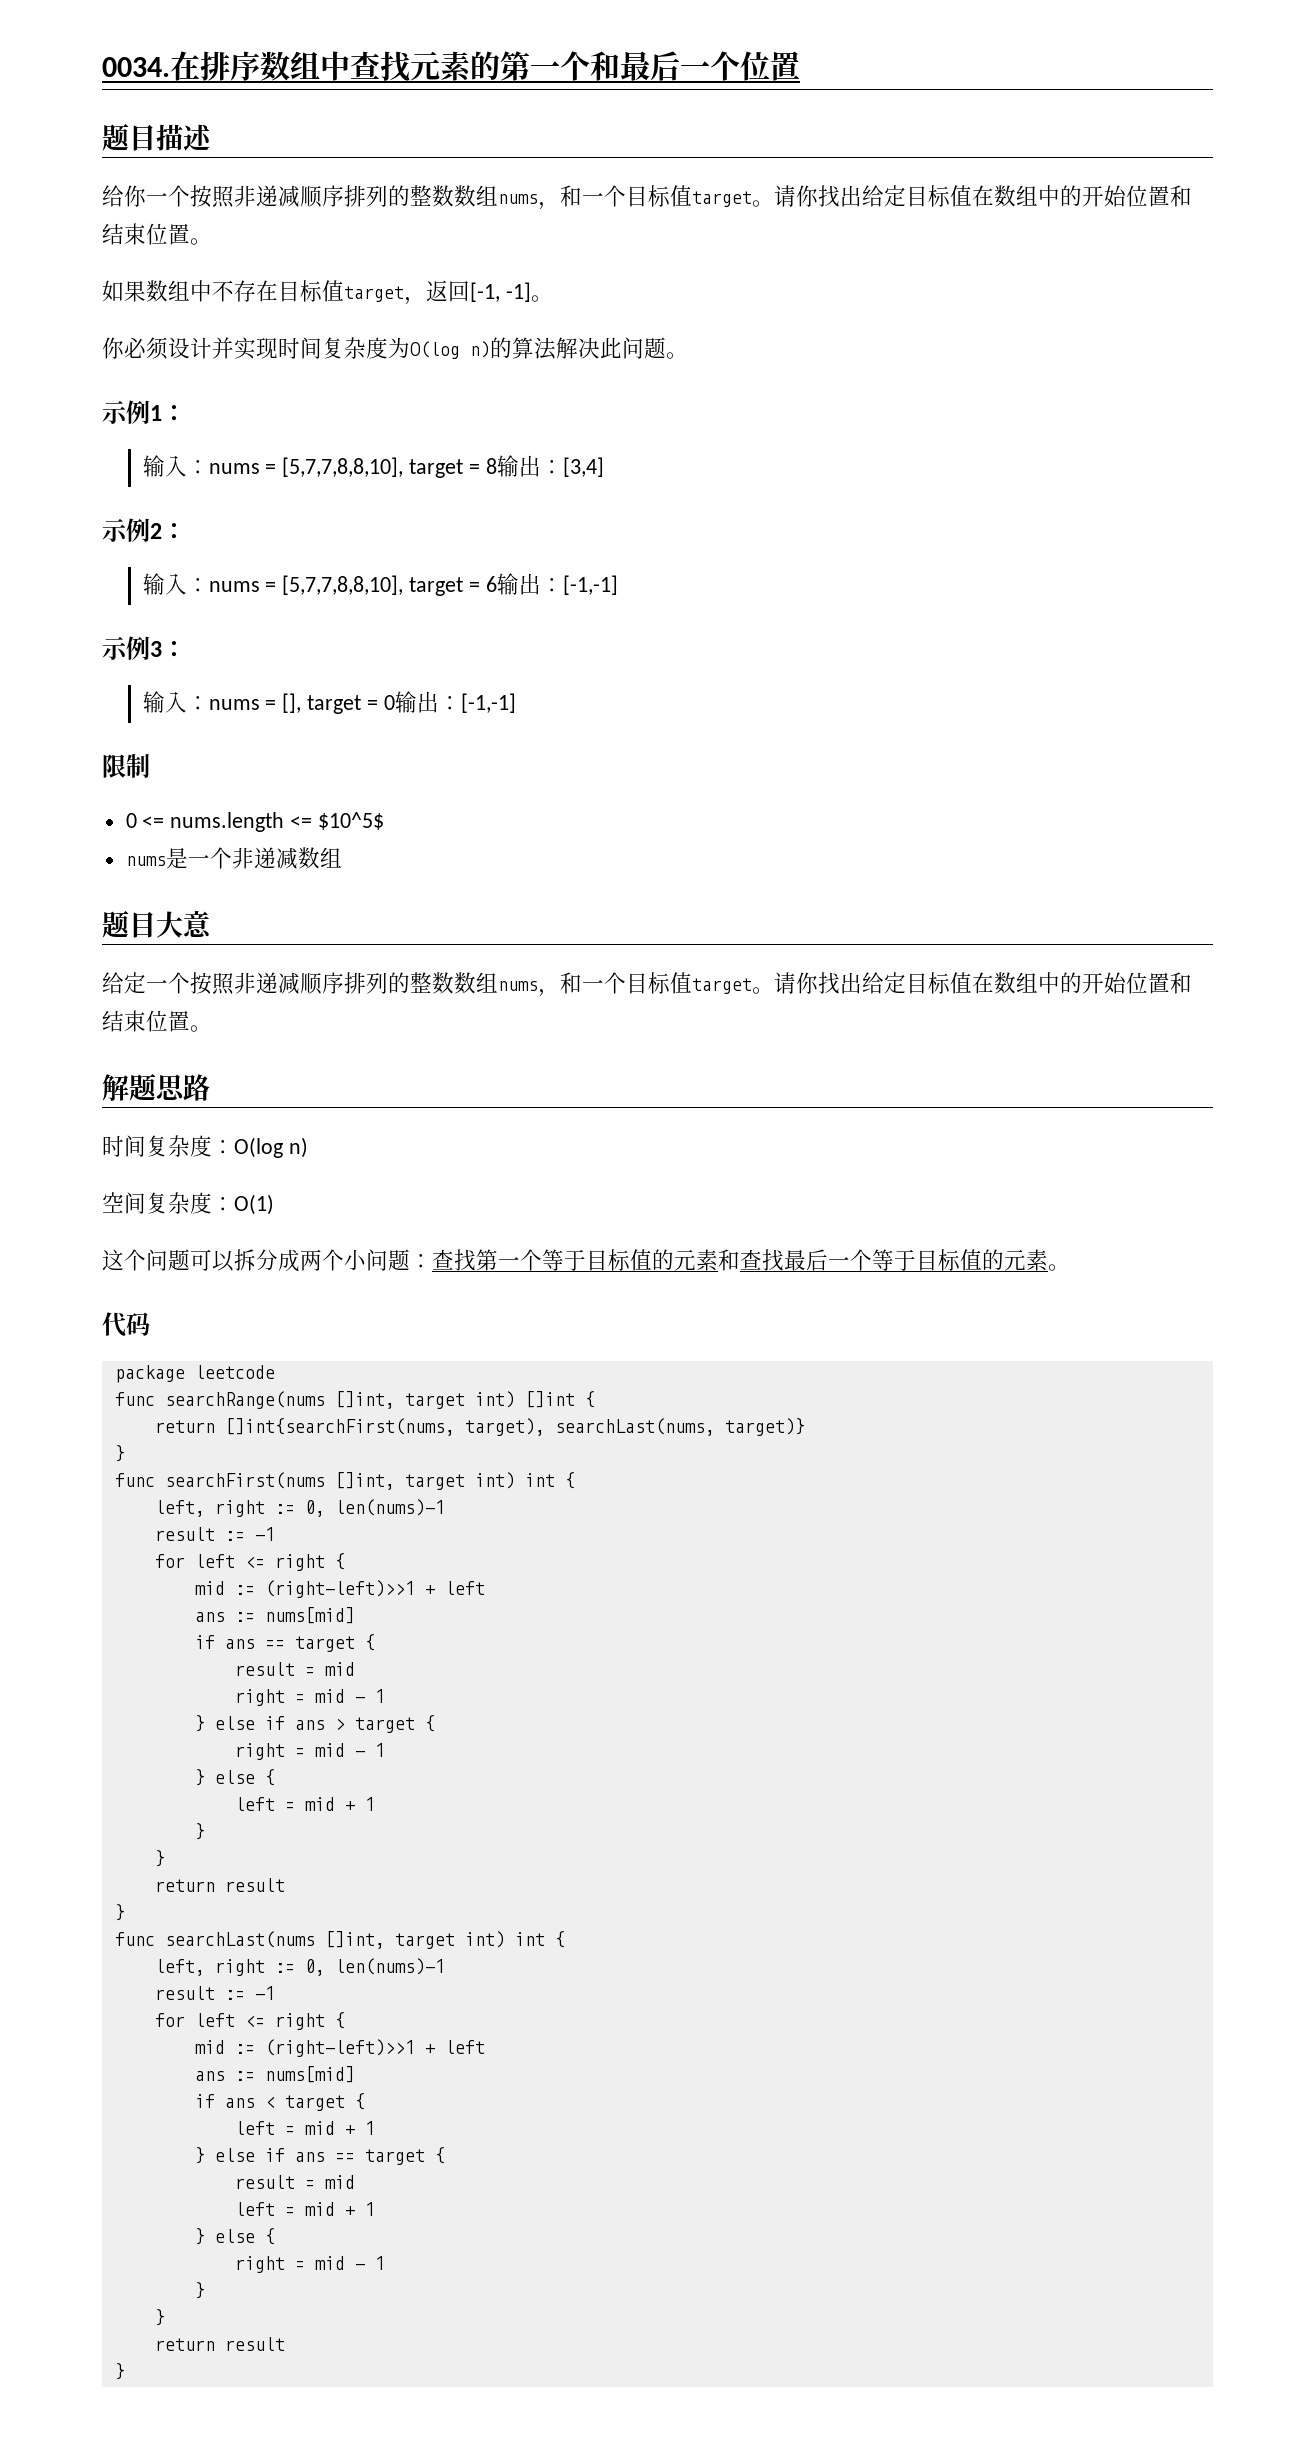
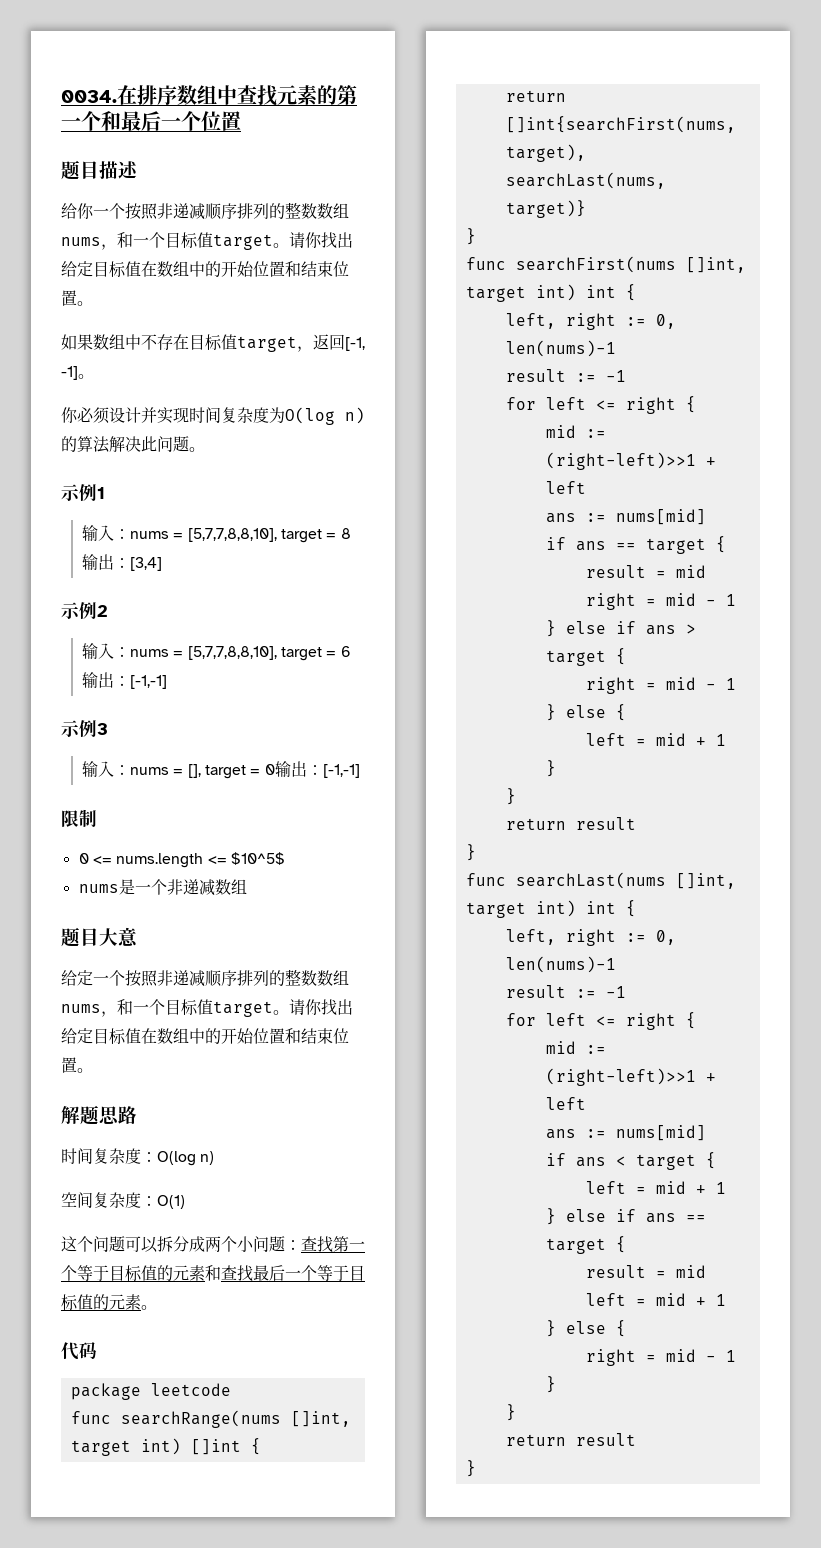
- 示例1：
+ 示例1
- 示例2：
+ 示例2
- 示例3：
+ 示例3

